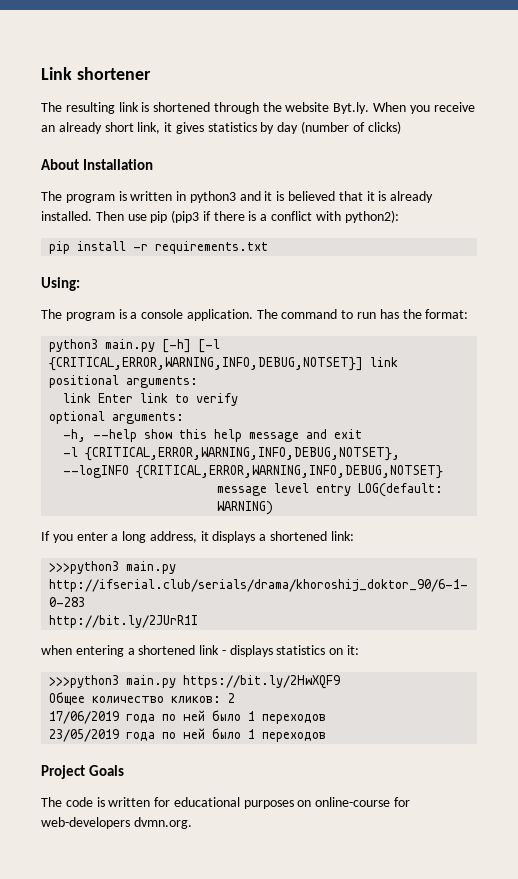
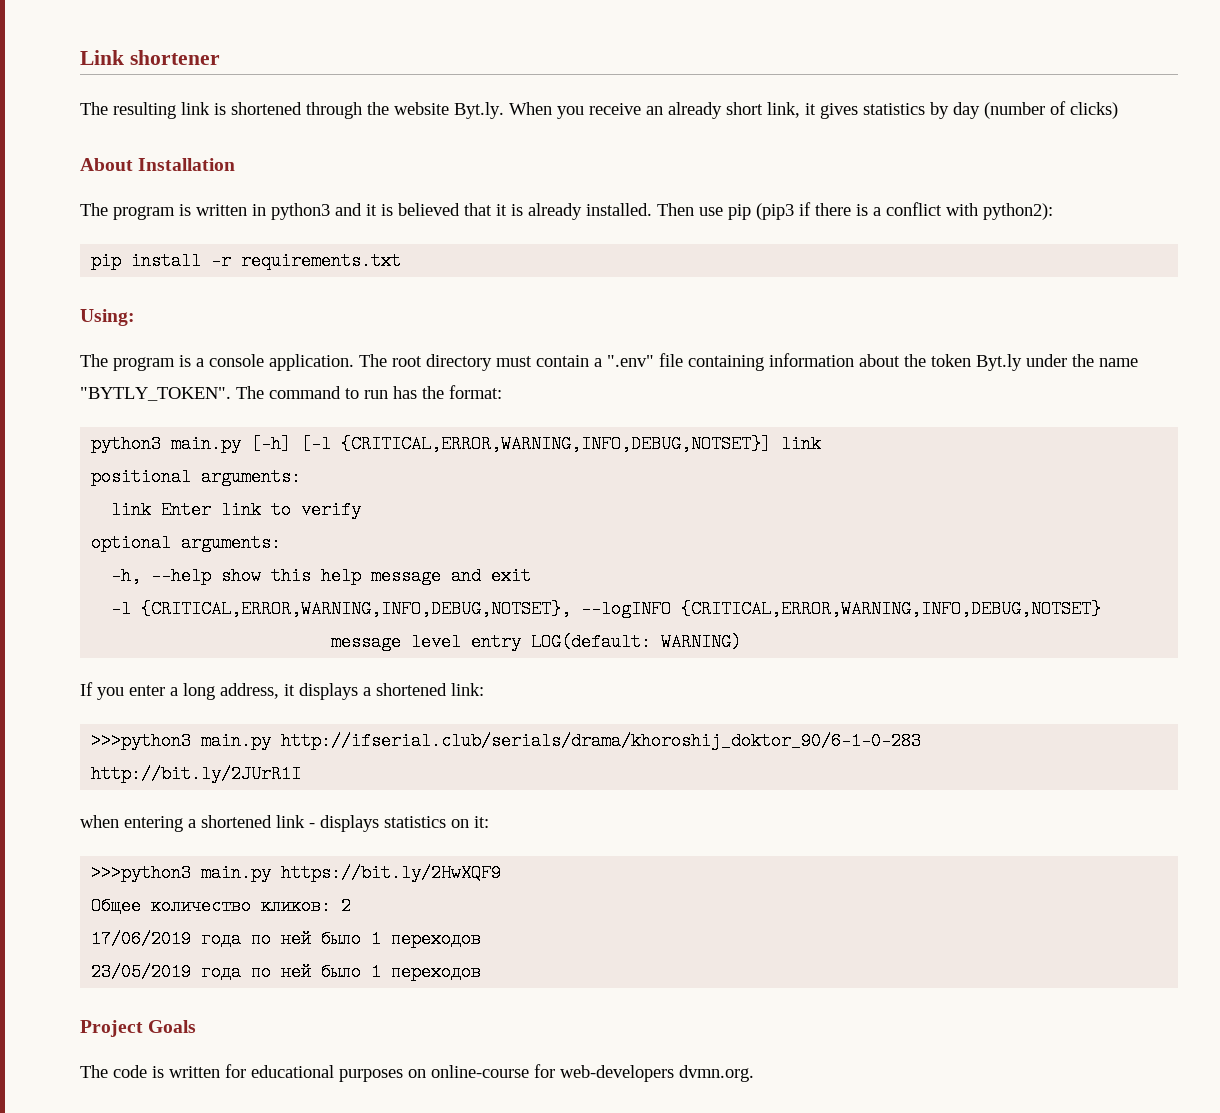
- The command to run has the format:
+ The root directory must contain a ".env" file containing information about the token Byt.ly under the name "BYTLY_TOKEN". The command to run has the format:

